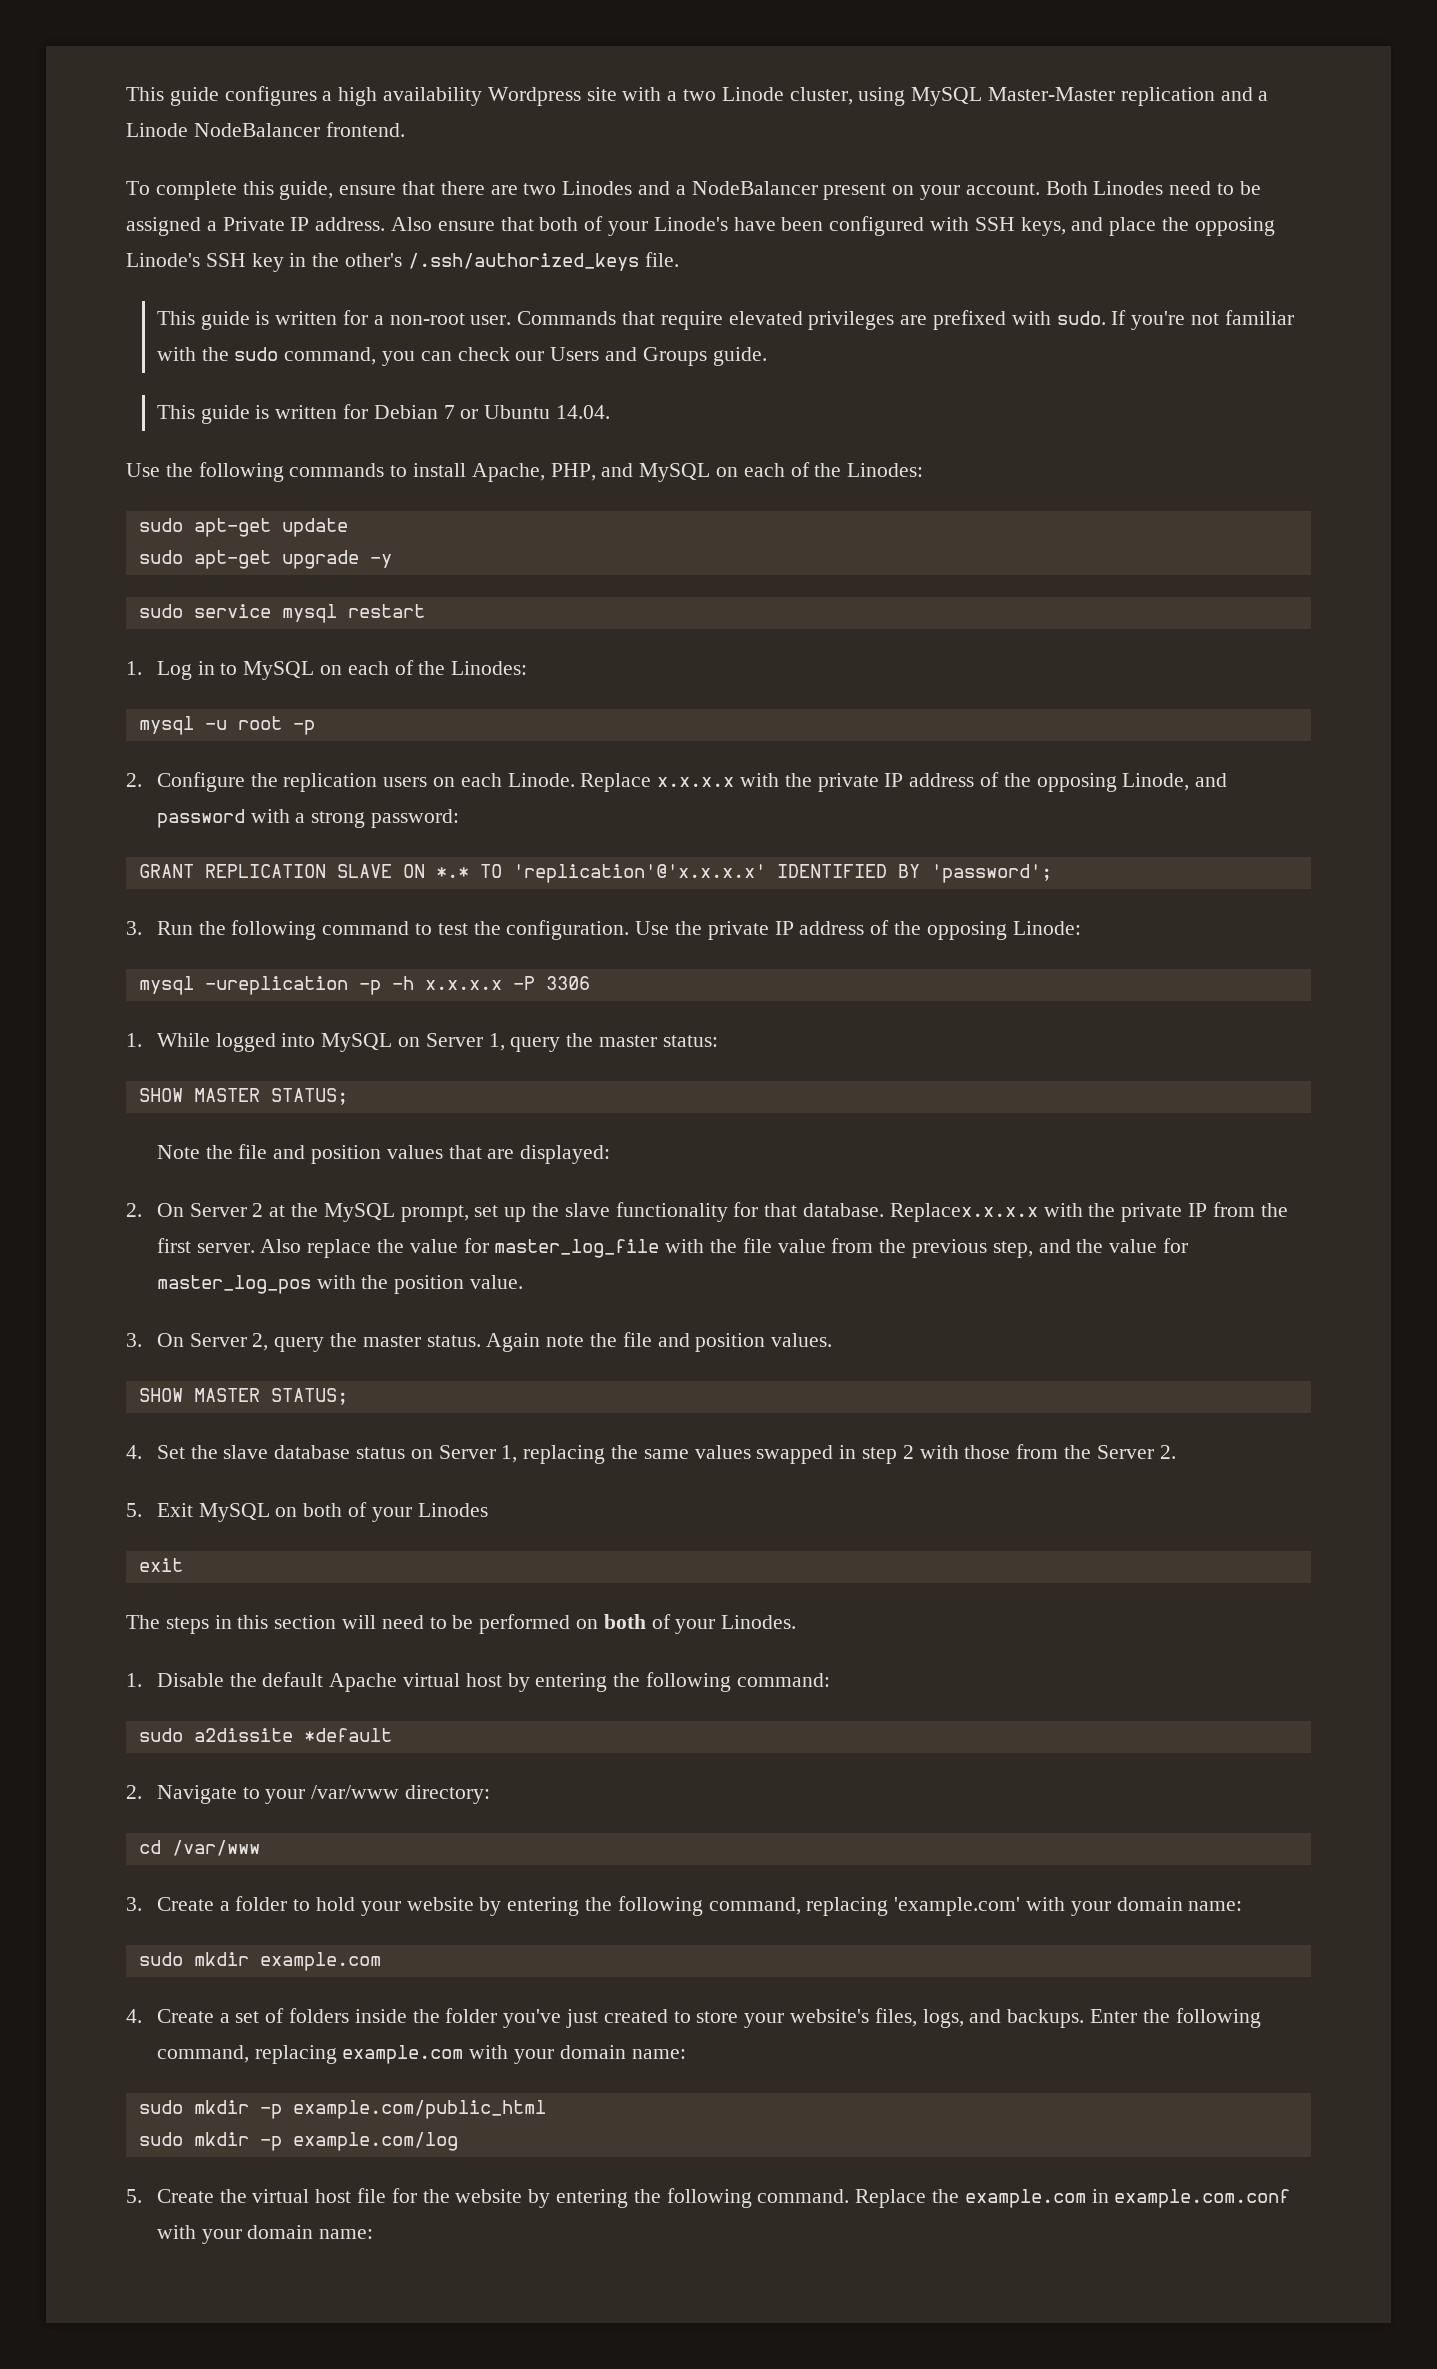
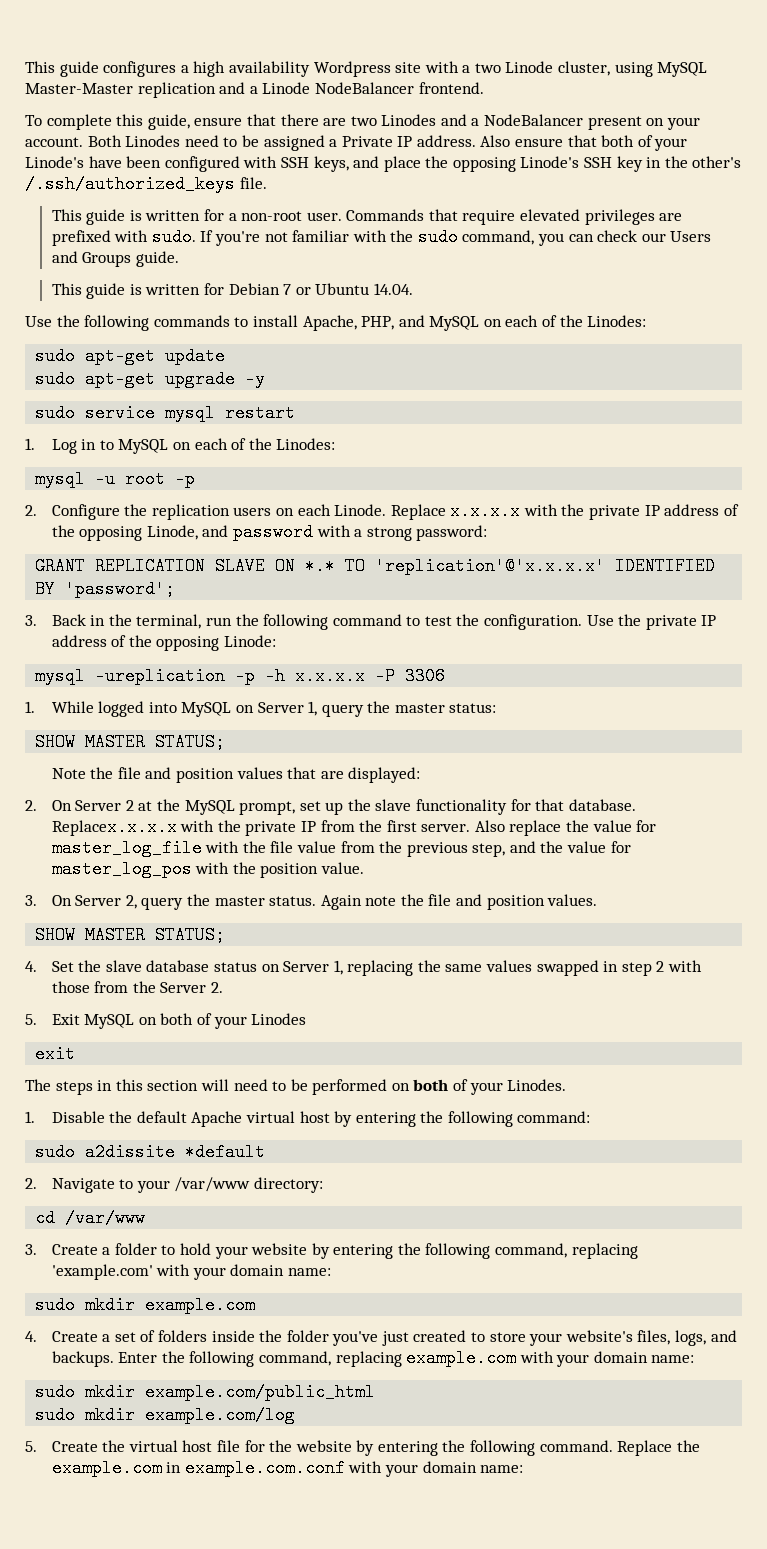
- 3. Run the following command to test the configuration.
+ 3. Back in the terminal, run the following command to test the configuration.
- sudo mkdir -p example.com/public_html
+ sudo mkdir example.com/public_html
- sudo mkdir -p example.com/log
+ sudo mkdir example.com/log

